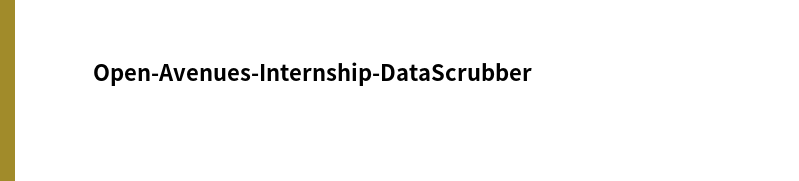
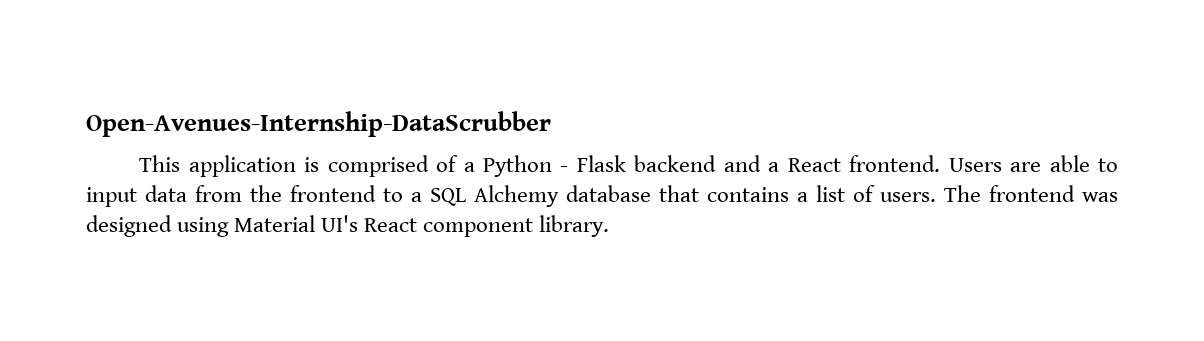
+ This application is comprised of a Python - Flask backend and a React frontend. Users are able to input data from the frontend to a SQL Alchemy database that contains a list of users. The frontend was designed using Material UI's React component library.

